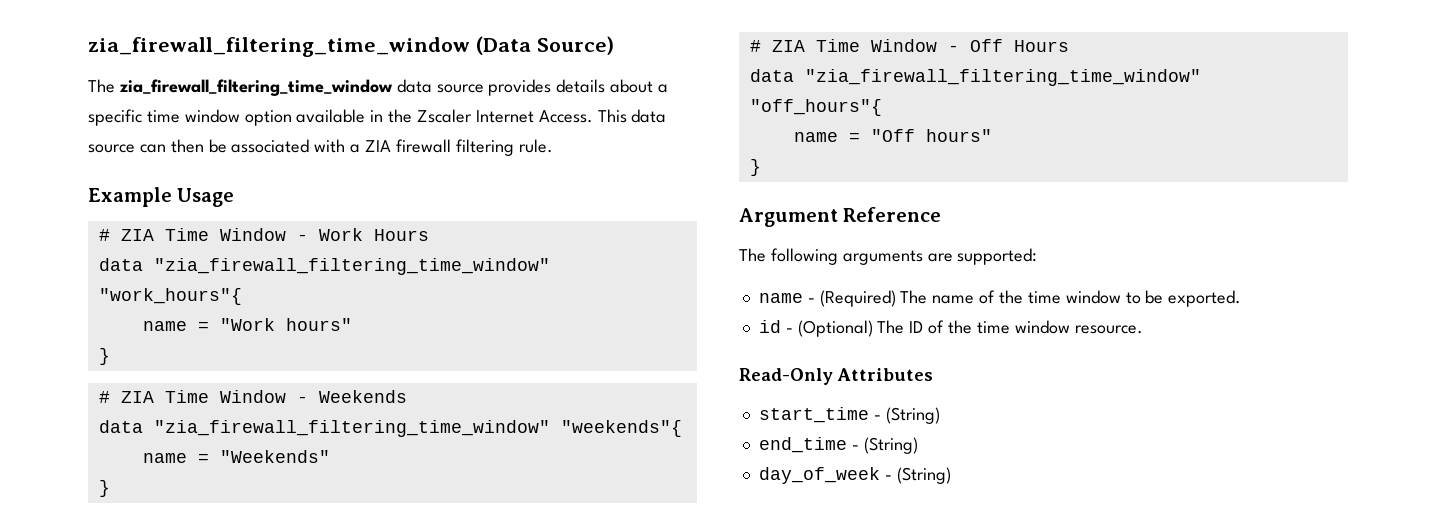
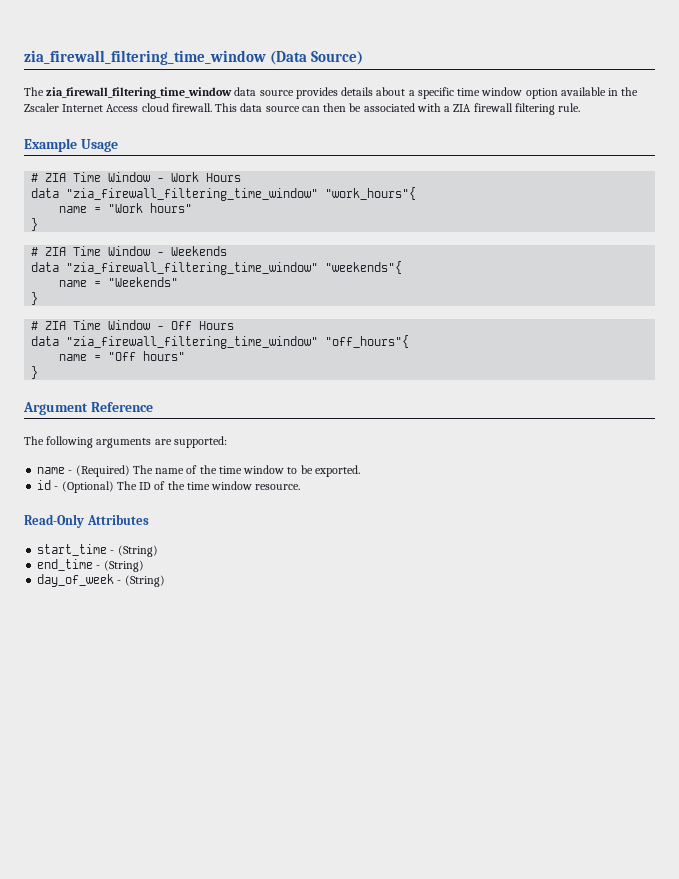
- The zia_firewall_filtering_time_window data source provides details about a specific time window option available in the Zscaler Internet Access.
+ The zia_firewall_filtering_time_window data source provides details about a specific time window option available in the Zscaler Internet Access cloud firewall.

